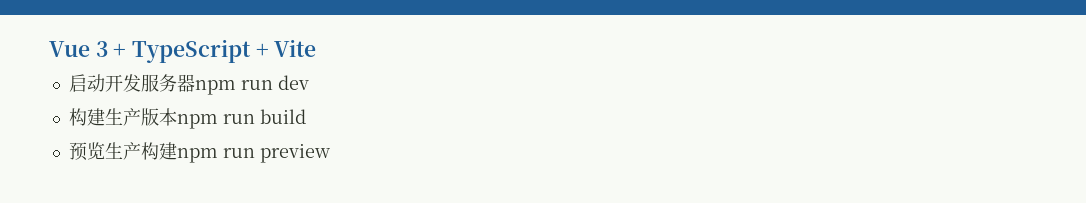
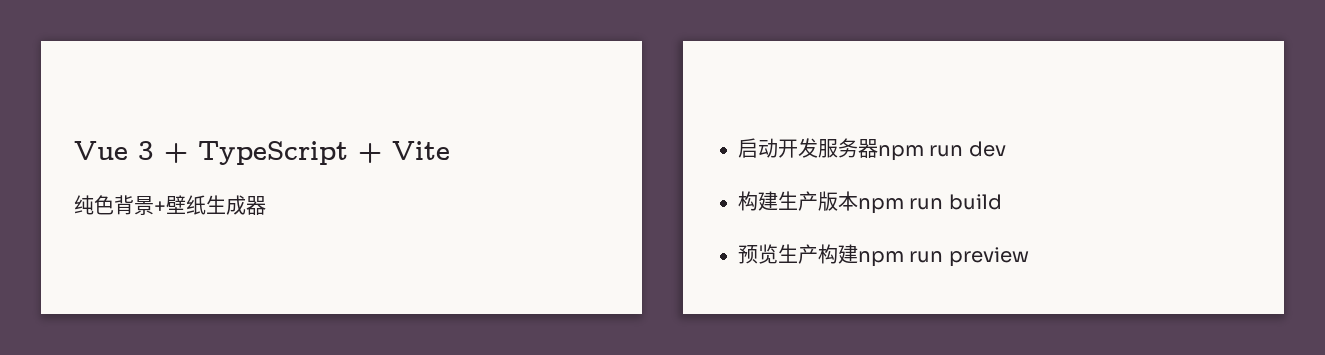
+ 纯色背景+壁纸生成器

